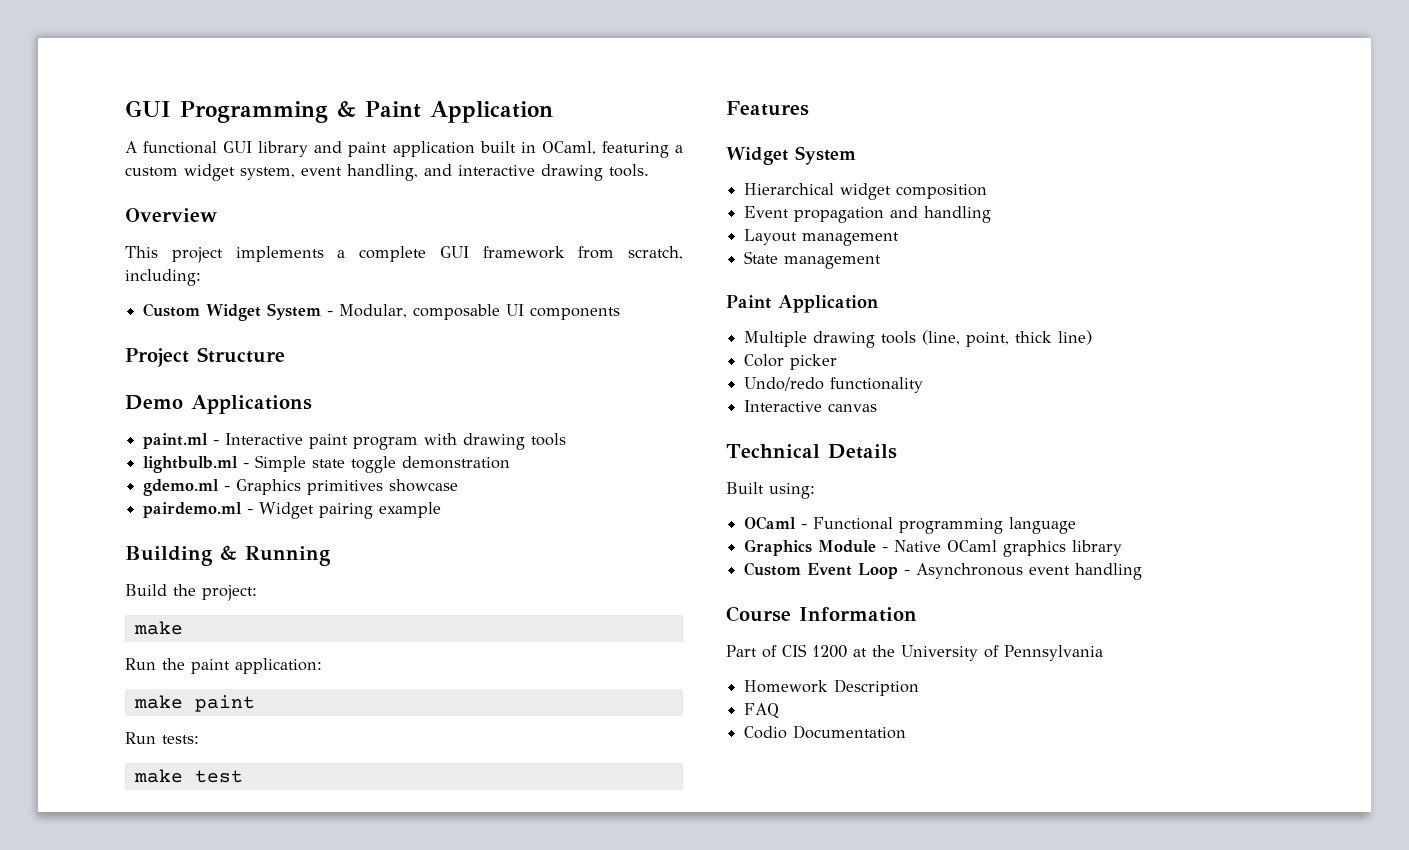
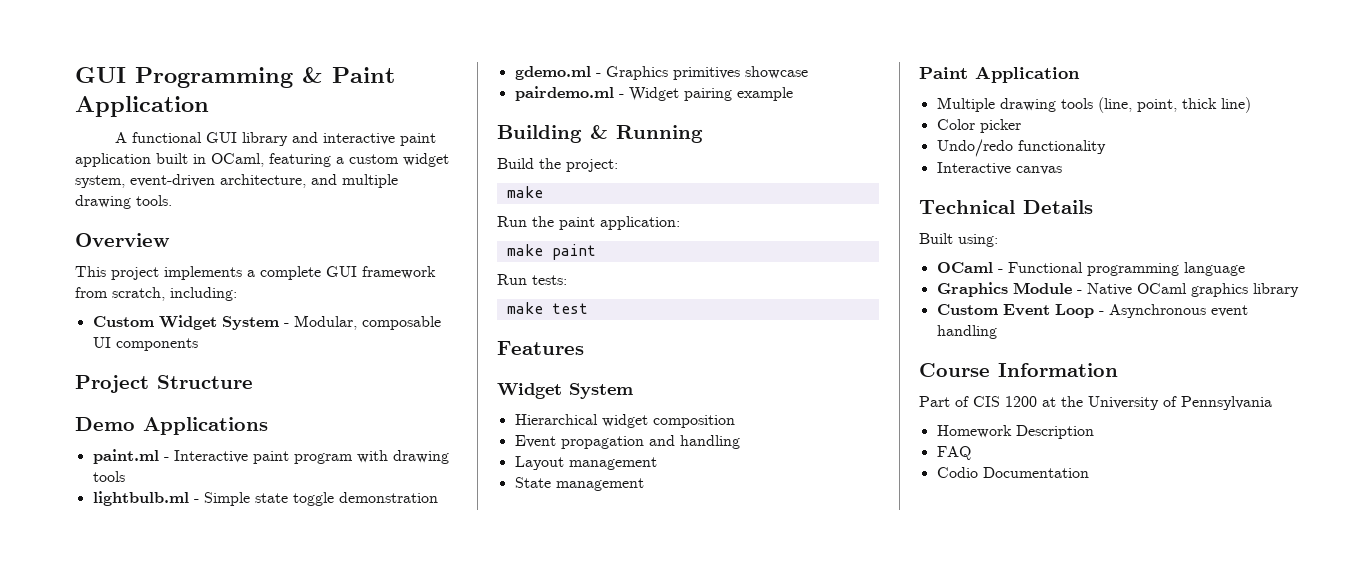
- A functional GUI library and paint application built in OCaml, featuring a custom widget system, event handling, and interactive drawing tools.
+ A functional GUI library and interactive paint application built in OCaml, featuring a custom widget system, event-driven architecture, and multiple drawing tools.

